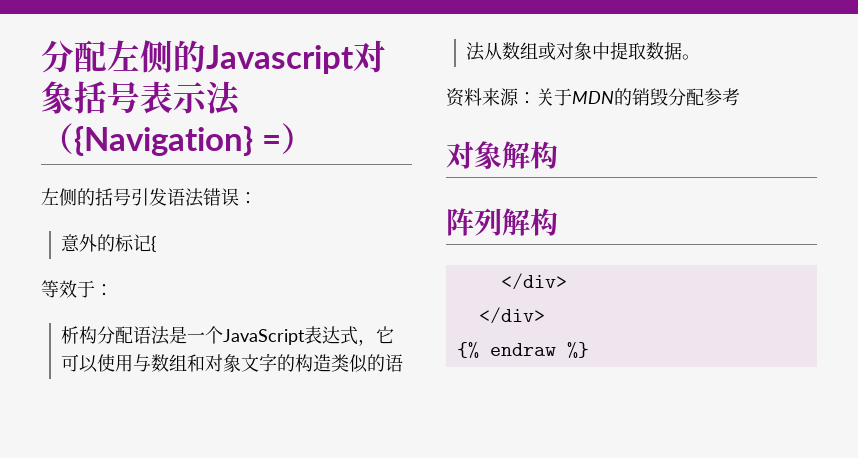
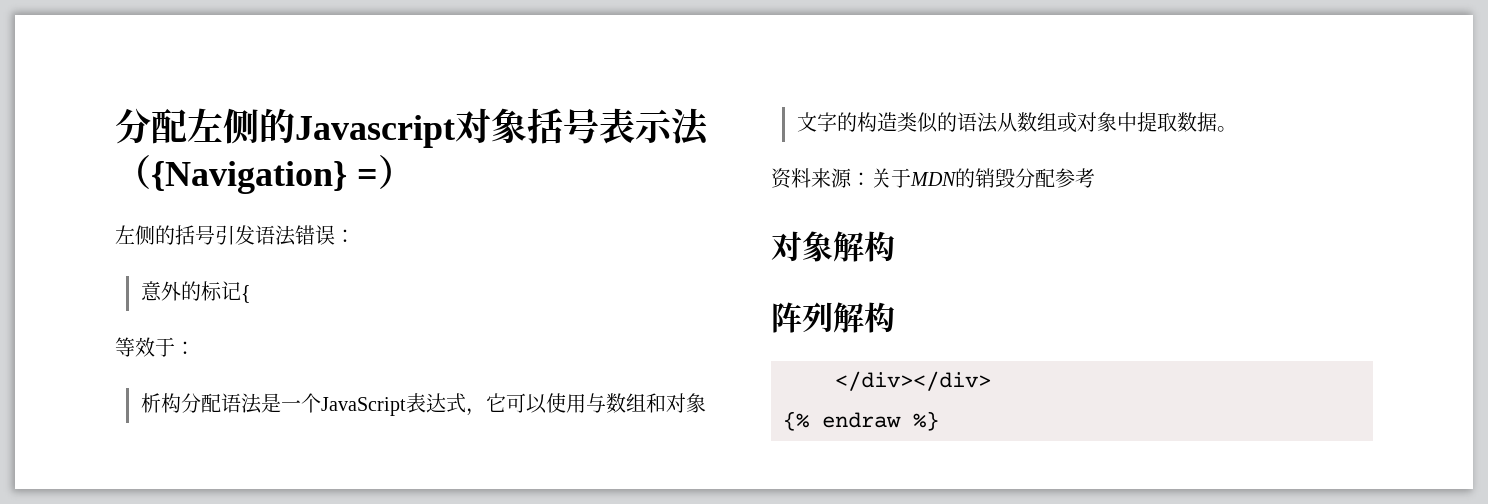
  阵列解构
- </div>
- </div>
+ </div></div>

